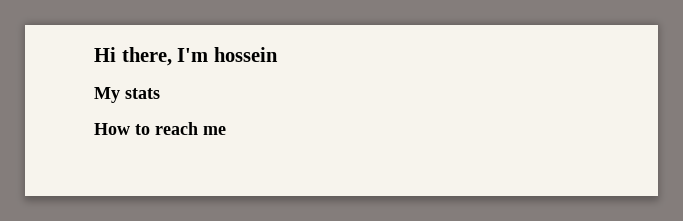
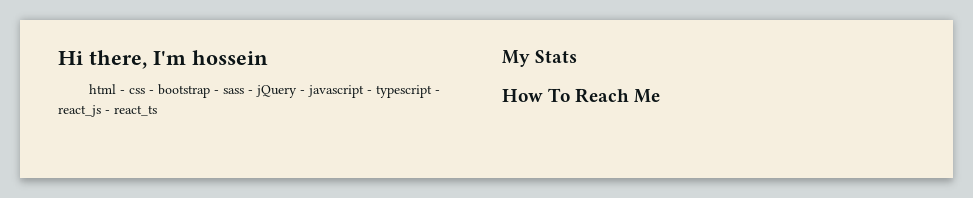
+ html - css - bootstrap - sass - jQuery - javascript - typescript - react_js - react_ts
- My stats
+ My Stats
- How to reach me
+ How To Reach Me

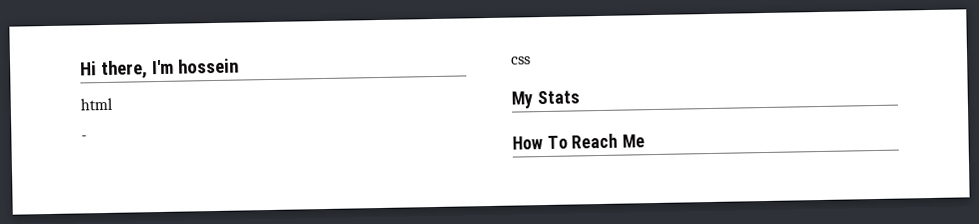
- html - css - bootstrap - sass - jQuery - javascript - typescript - react_js - react_ts
+ html
+ -
+ css

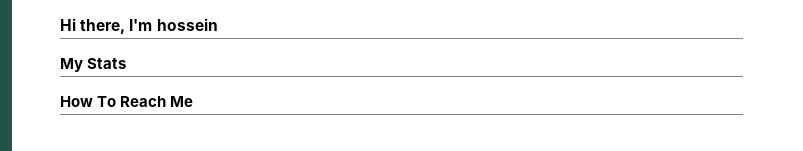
- html
- -
- css

